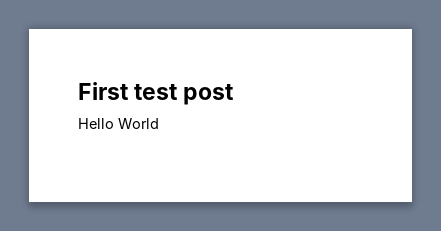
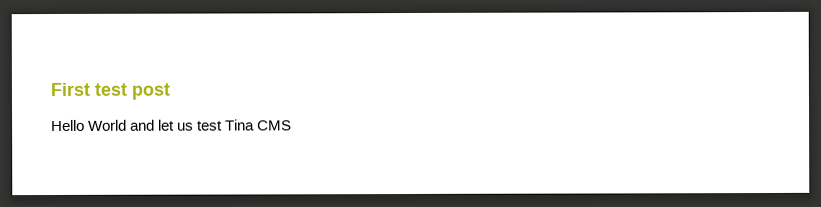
- Hello World
+ Hello World and let us test Tina CMS

